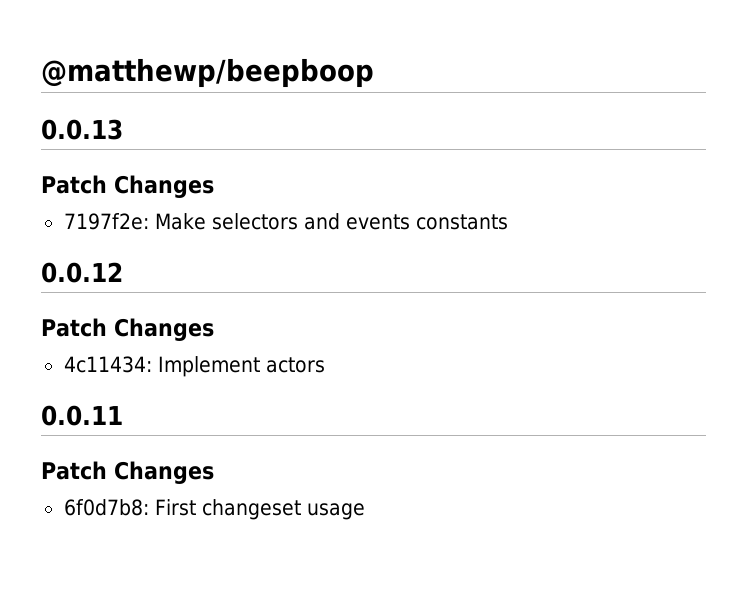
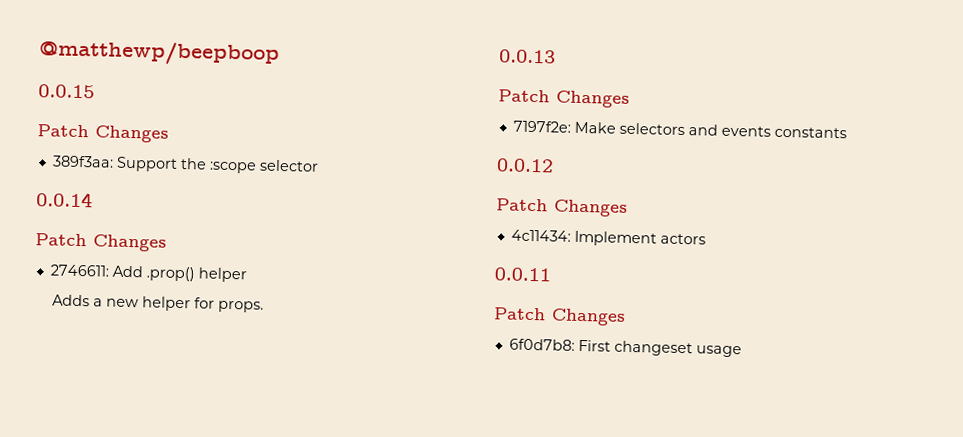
+ 0.0.15
+ Patch Changes
+ 389f3aa: Support the :scope selector
+ 0.0.14
+ Patch Changes
+ 2746611: Add .prop() helper
+ Adds a new helper for props.

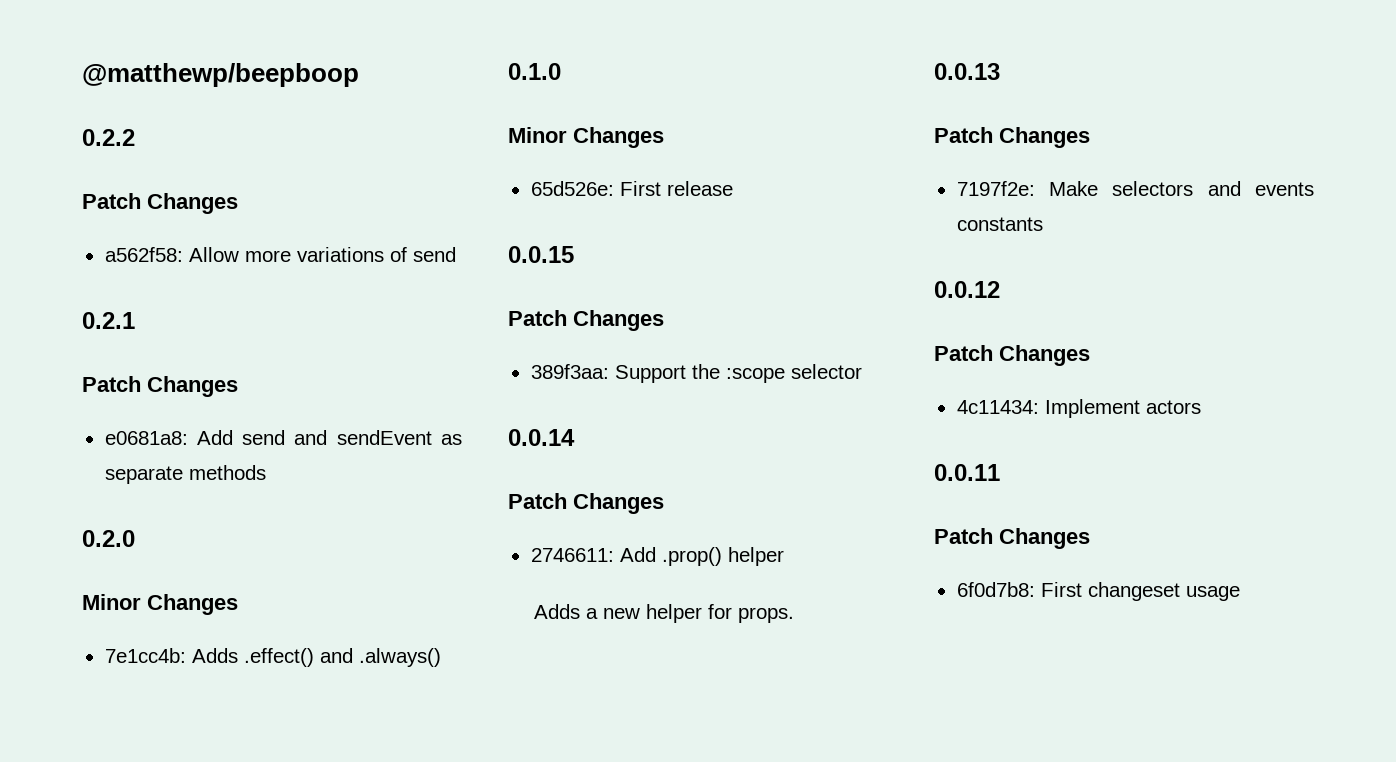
+ 0.2.2
+ Patch Changes
+ a562f58: Allow more variations of send
+ 0.2.1
+ Patch Changes
+ e0681a8: Add send and sendEvent as separate methods
+ 0.2.0
+ Minor Changes
+ 7e1cc4b: Adds .effect() and .always()
+ 0.1.0
+ Minor Changes
+ 65d526e: First release

